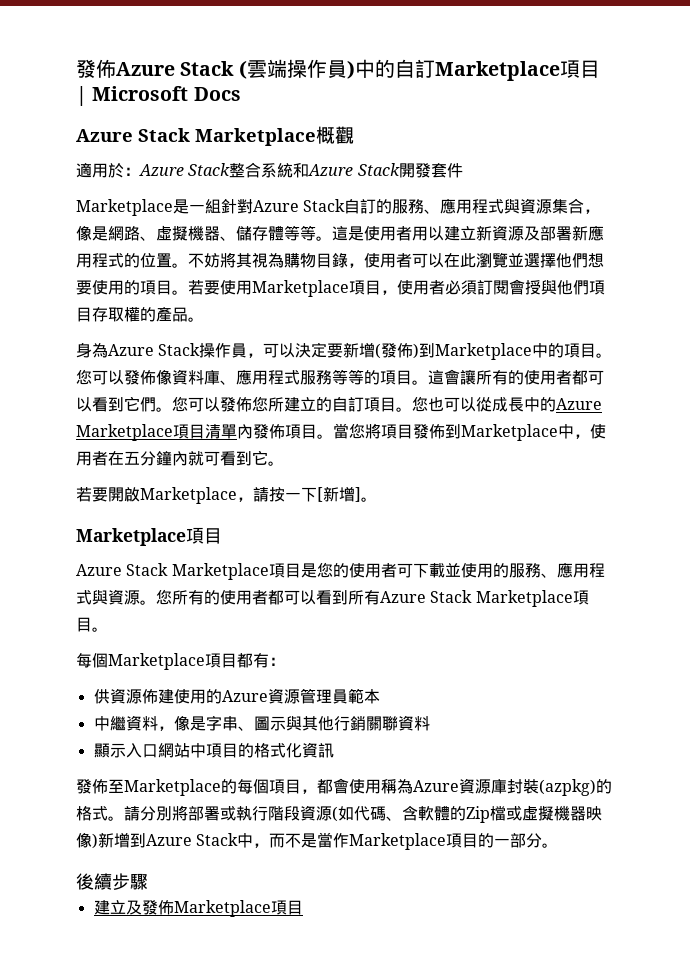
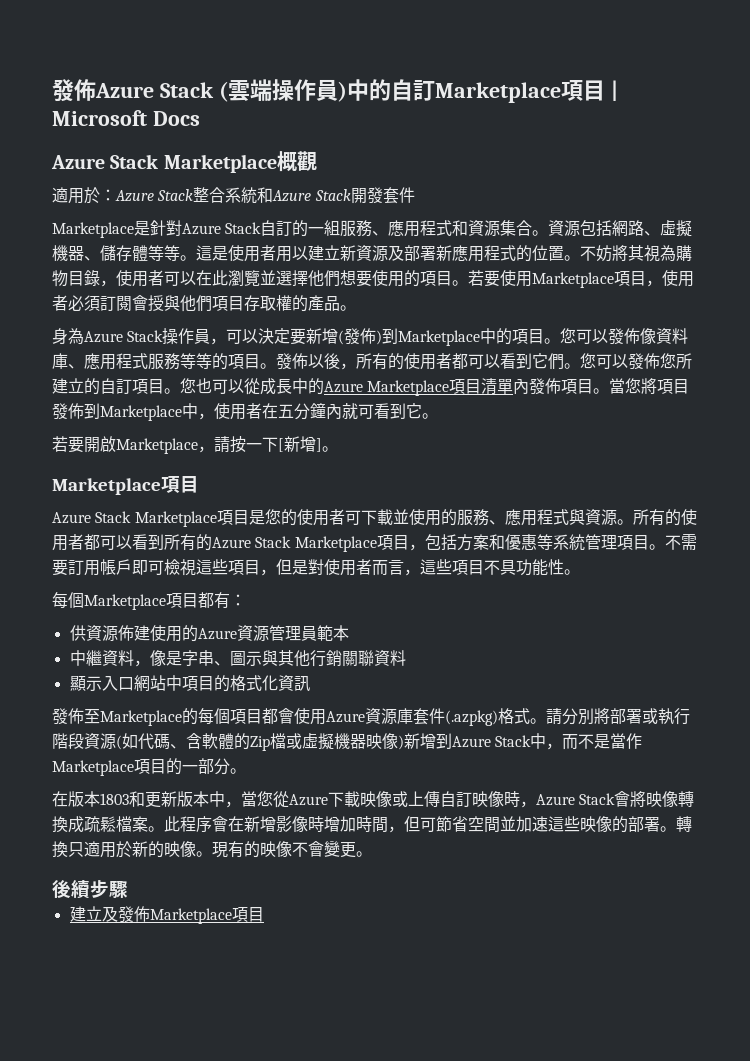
- Marketplace是一組針對Azure Stack自訂的服務、應用程式與資源集合，像是網路、虛擬機器、儲存體等等。
+ Marketplace是針對Azure Stack自訂的一組服務、應用程式和資源集合。資源包括網路、虛擬機器、儲存體等等。
- 這會讓所有的使用者都可以看到它們。
+ 發佈以後，所有的使用者都可以看到它們。
- 您所有的使用者都可以看到所有Azure Stack Marketplace項目。
+ 所有的使用者都可以看到所有的Azure Stack Marketplace項目，包括方案和優惠等系統管理項目。不需要訂用帳戶即可檢視這些項目，但是對使用者而言，這些項目不具功能性。
- 發佈至Marketplace的每個項目，都會使用稱為Azure資源庫封裝(azpkg)的格式。
+ 發佈至Marketplace的每個項目都會使用Azure資源庫套件(.azpkg)格式。
+ 在版本1803和更新版本中，當您從Azure下載映像或上傳自訂映像時，Azure Stack會將映像轉換成疏鬆檔案。此程序會在新增影像時增加時間，但可節省空間並加速這些映像的部署。轉換只適用於新的映像。現有的映像不會變更。

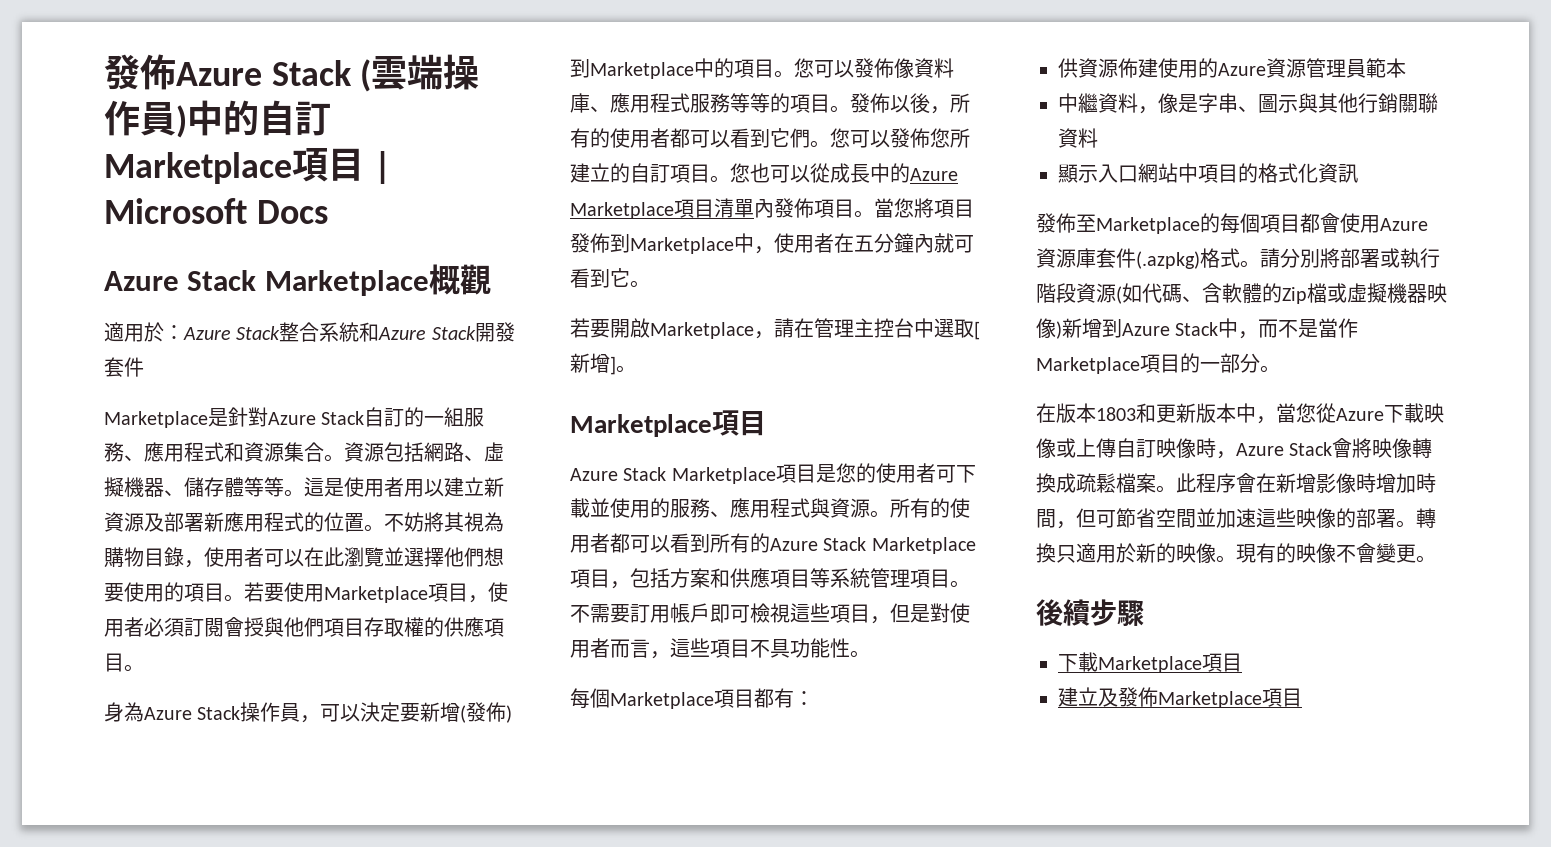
- 若要使用Marketplace項目，使用者必須訂閱會授與他們項目存取權的產品。
+ 若要使用Marketplace項目，使用者必須訂閱會授與他們項目存取權的供應項目。
- 若要開啟Marketplace，請按一下[新增]。
+ 若要開啟Marketplace，請在管理主控台中選取[新增]。
- 所有的使用者都可以看到所有的Azure Stack Marketplace項目，包括方案和優惠等系統管理項目。
+ 所有的使用者都可以看到所有的Azure Stack Marketplace項目，包括方案和供應項目等系統管理項目。
+ 下載Marketplace項目

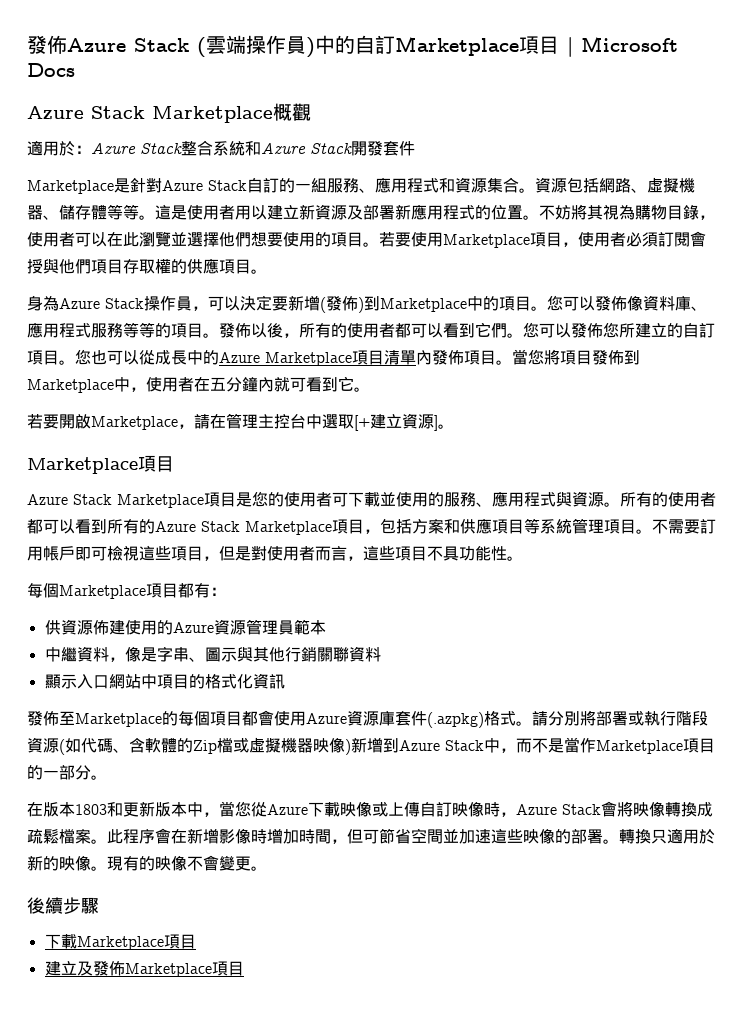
- 若要開啟Marketplace，請在管理主控台中選取[新增]。
+ 若要開啟Marketplace，請在管理主控台中選取[+建立資源]。

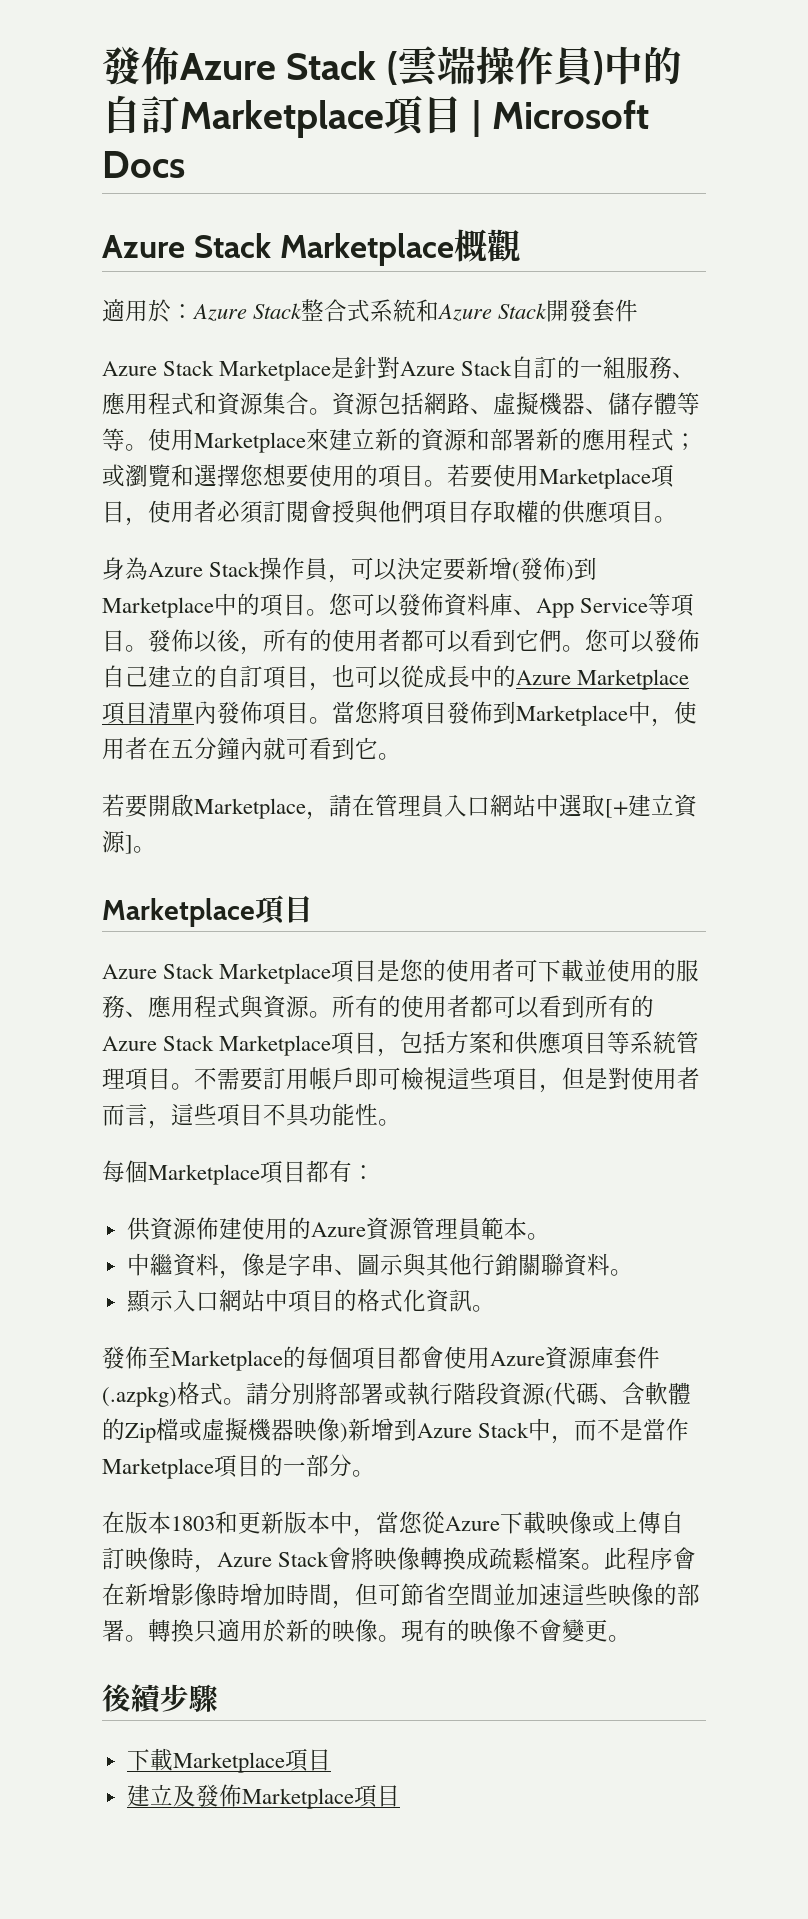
- 適用於：Azure Stack整合系統和Azure Stack開發套件
+ 適用於：Azure Stack整合式系統和Azure Stack開發套件
- Marketplace是針對Azure Stack自訂的一組服務、應用程式和資源集合。
+ Azure Stack Marketplace是針對Azure Stack自訂的一組服務、應用程式和資源集合。
- 這是使用者用以建立新資源及部署新應用程式的位置。不妨將其視為購物目錄，使用者可以在此瀏覽並選擇他們想要使用的項目。
+ 使用Marketplace來建立新的資源和部署新的應用程式；或瀏覽和選擇您想要使用的項目。
- 您可以發佈像資料庫、應用程式服務等等的項目。
+ 您可以發佈資料庫、App Service等項目。
- 您可以發佈您所建立的自訂項目。您也可以從成長中的Azure Marketplace項目清單內發佈項目。
+ 您可以發佈自己建立的自訂項目，也可以從成長中的Azure Marketplace項目清單內發佈項目。
- 若要開啟Marketplace，請在管理主控台中選取[+建立資源]。
+ 若要開啟Marketplace，請在管理員入口網站中選取[+建立資源]。
- 供資源佈建使用的Azure資源管理員範本
+ 供資源佈建使用的Azure資源管理員範本。
- 中繼資料，像是字串、圖示與其他行銷關聯資料
+ 中繼資料，像是字串、圖示與其他行銷關聯資料。
- 顯示入口網站中項目的格式化資訊
+ 顯示入口網站中項目的格式化資訊。
- 請分別將部署或執行階段資源(如代碼、含軟體的Zip檔或虛擬機器映像)新增到Azure Stack中，而不是當作Marketplace項目的一部分。
+ 請分別將部署或執行階段資源(代碼、含軟體的Zip檔或虛擬機器映像)新增到Azure Stack中，而不是當作Marketplace項目的一部分。

